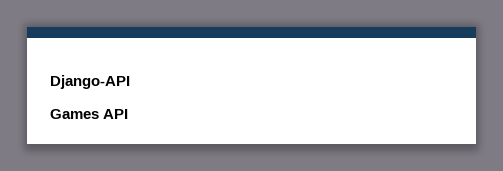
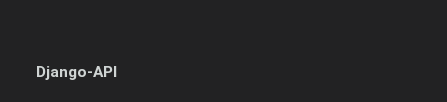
- Games API

